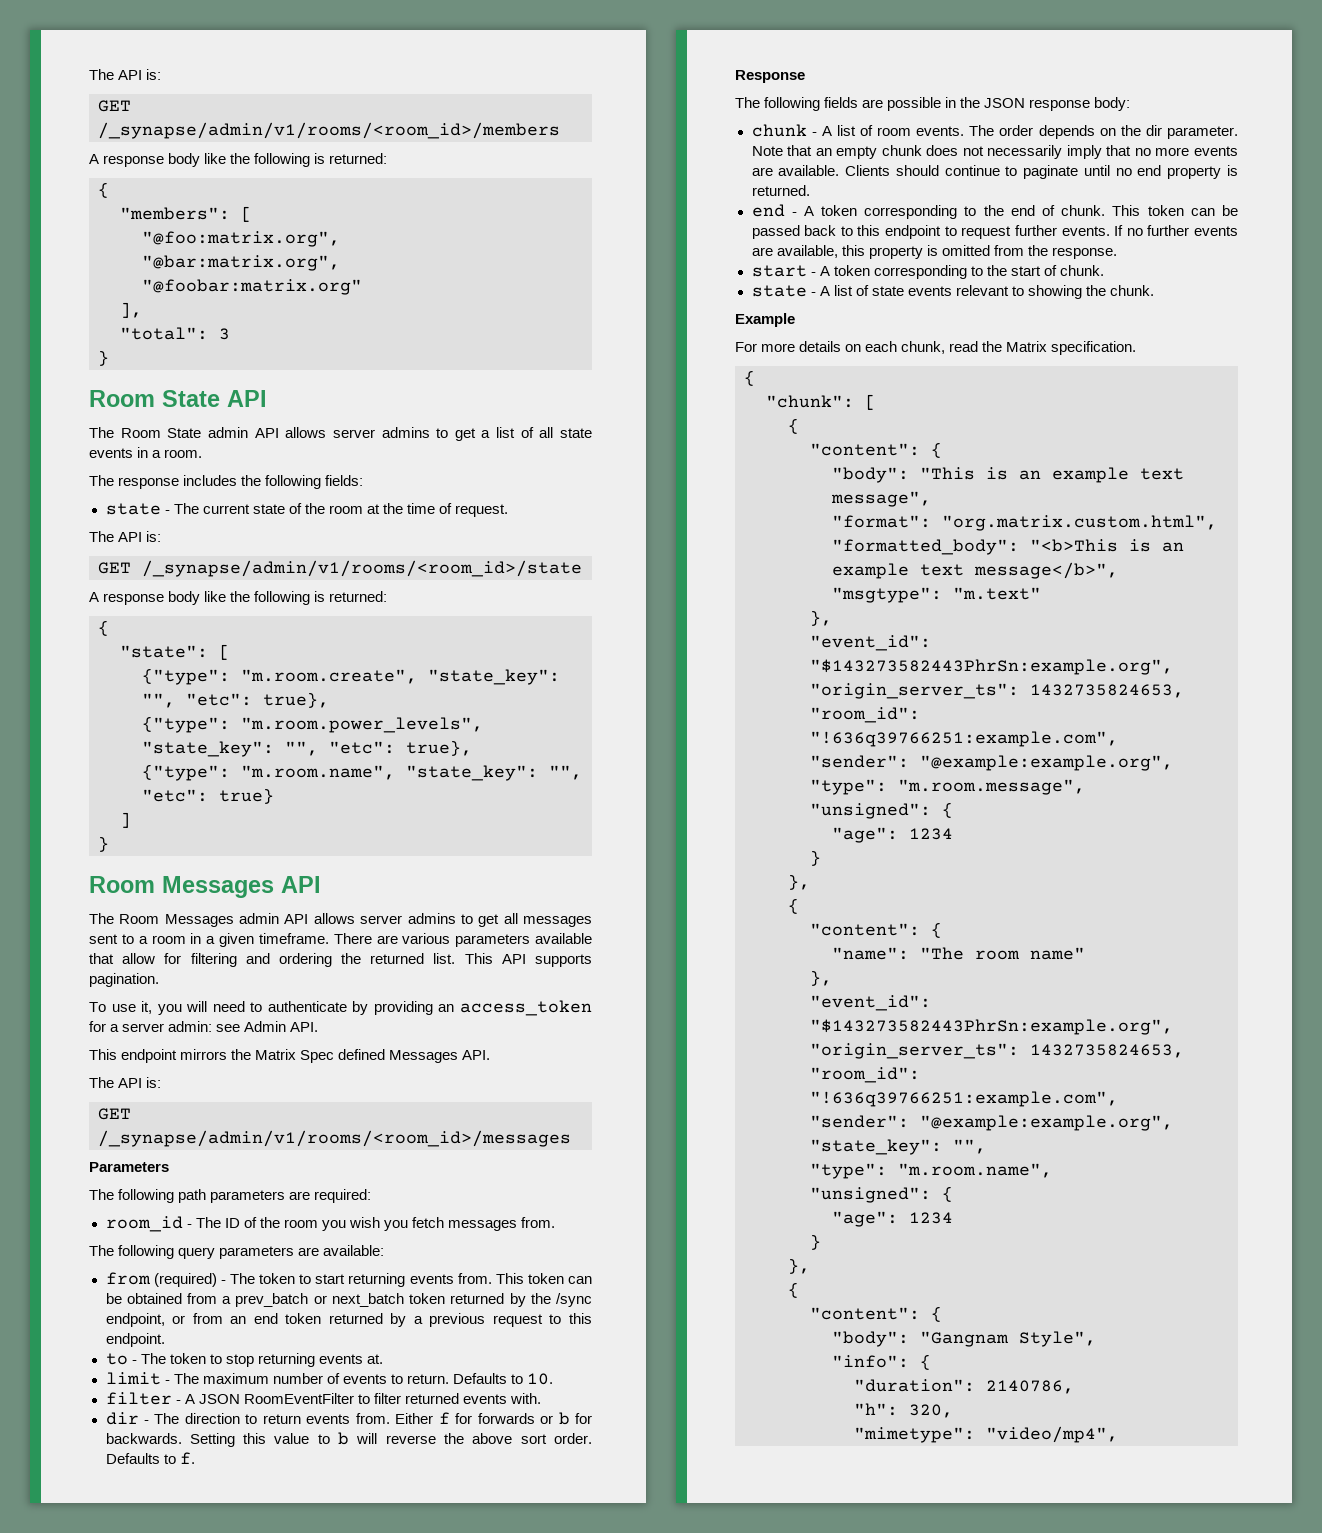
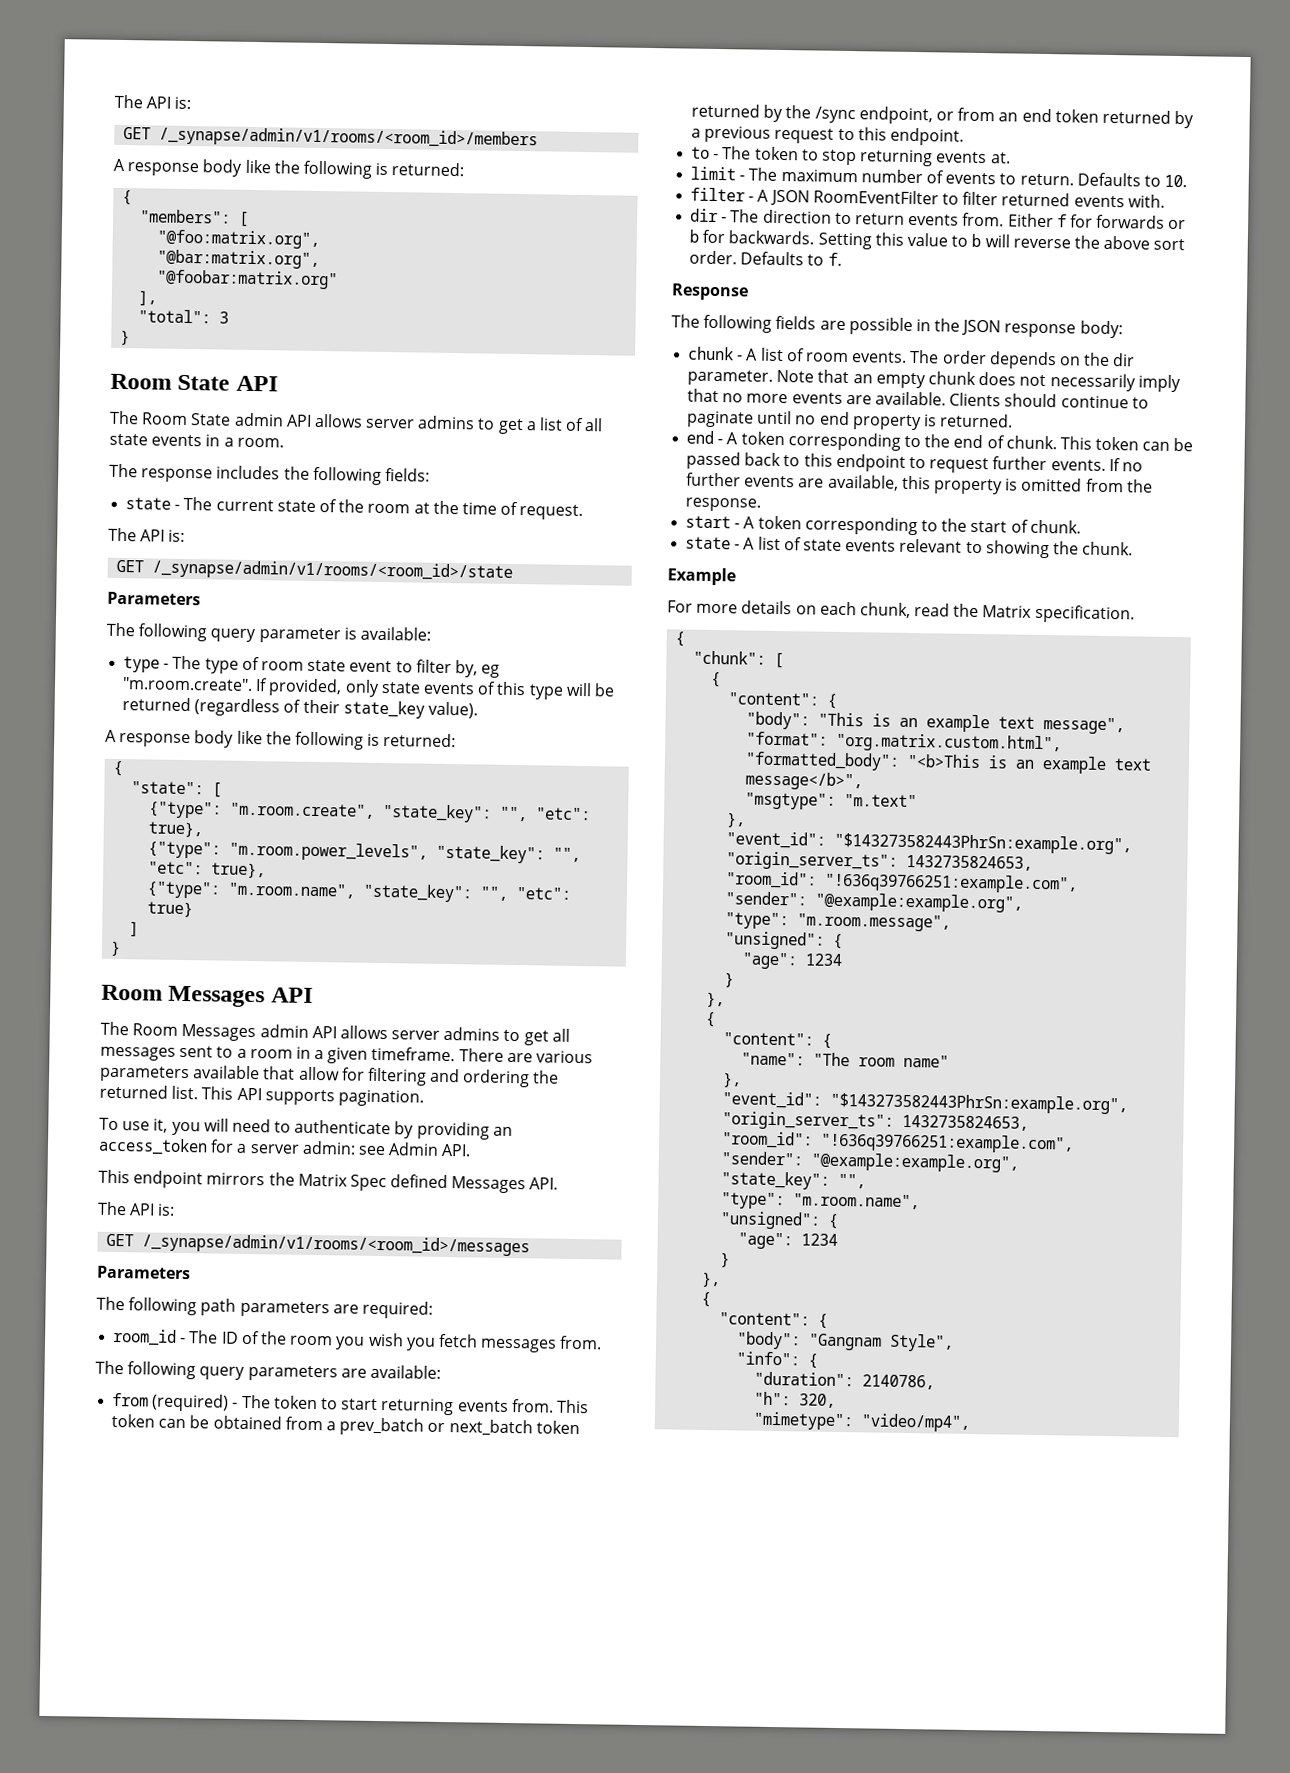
  GET /_synapse/admin/v1/rooms/<room_id>/state
+ Parameters
+ The following query parameter is available:
+ type - The type of room state event to filter by, eg "m.room.create". If provided, only state events of this type will be returned (regardless of their state_key value).

